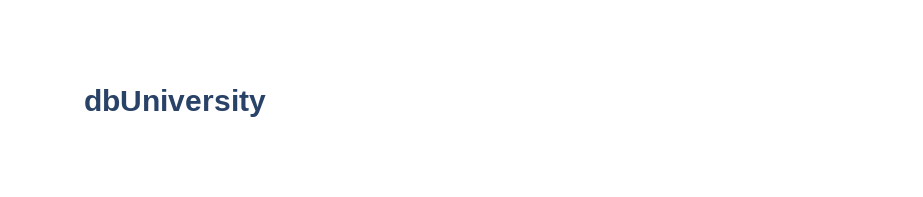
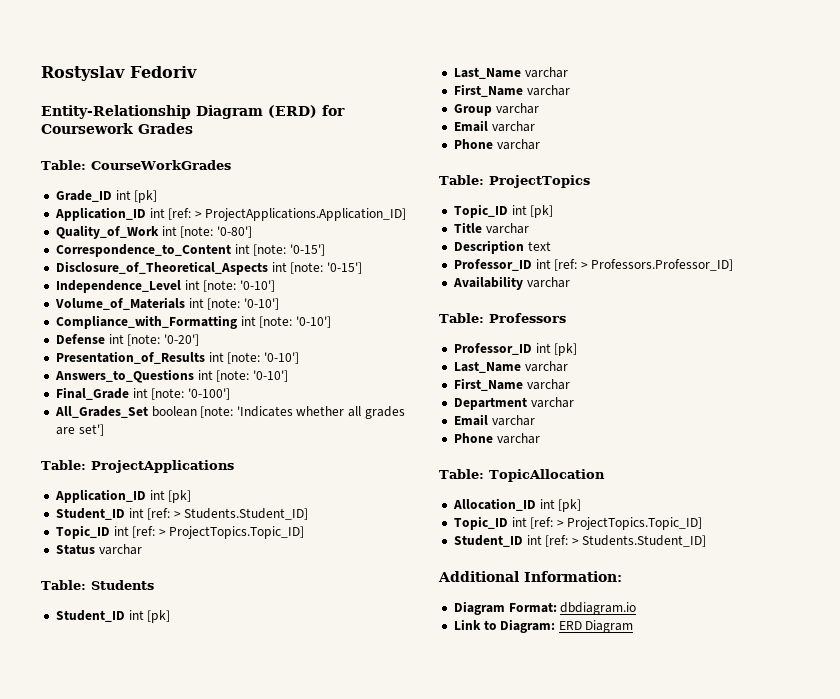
- dbUniversity
+ Rostyslav Fedoriv
+ Entity-Relationship Diagram (ERD) for Coursework Grades
+ Table: CourseWorkGrades
+ Grade_ID int [pk]
+ Application_ID int [ref: > ProjectApplications.Application_ID]
+ Quality_of_Work int [note: '0-80']
+ Correspondence_to_Content int [note: '0-15']
+ Disclosure_of_Theoretical_Aspects int [note: '0-15']
+ Independence_Level int [note: '0-10']
+ Volume_of_Materials int [note: '0-10']
+ Compliance_with_Formatting int [note: '0-10']
+ Defense int [note: '0-20']
+ Presentation_of_Results int [note: '0-10']
+ Answers_to_Questions int [note: '0-10']
+ Final_Grade int [note: '0-100']
+ All_Grades_Set boolean [note: 'Indicates whether all grades are set']
+ Table: ProjectApplications
+ Application_ID int [pk]
+ Student_ID int [ref: > Students.Student_ID]
+ Topic_ID int [ref: > ProjectTopics.Topic_ID]
+ Status varchar
+ Table: Students
+ Student_ID int [pk]
+ Last_Name varchar
+ First_Name varchar
+ Group varchar
+ Email varchar
+ Phone varchar
+ Table: ProjectTopics
+ Topic_ID int [pk]
+ Title varchar
+ Description text
+ Professor_ID int [ref: > Professors.Professor_ID]
+ Availability varchar
+ Table: Professors
+ Professor_ID int [pk]
+ Last_Name varchar
+ First_Name varchar
+ Department varchar
+ Email varchar
+ Phone varchar
+ Table: TopicAllocation
+ Allocation_ID int [pk]
+ Topic_ID int [ref: > ProjectTopics.Topic_ID]
+ Student_ID int [ref: > Students.Student_ID]
+ Additional Information:
+ Diagram Format: dbdiagram.io
+ Link to Diagram: ERD Diagram

